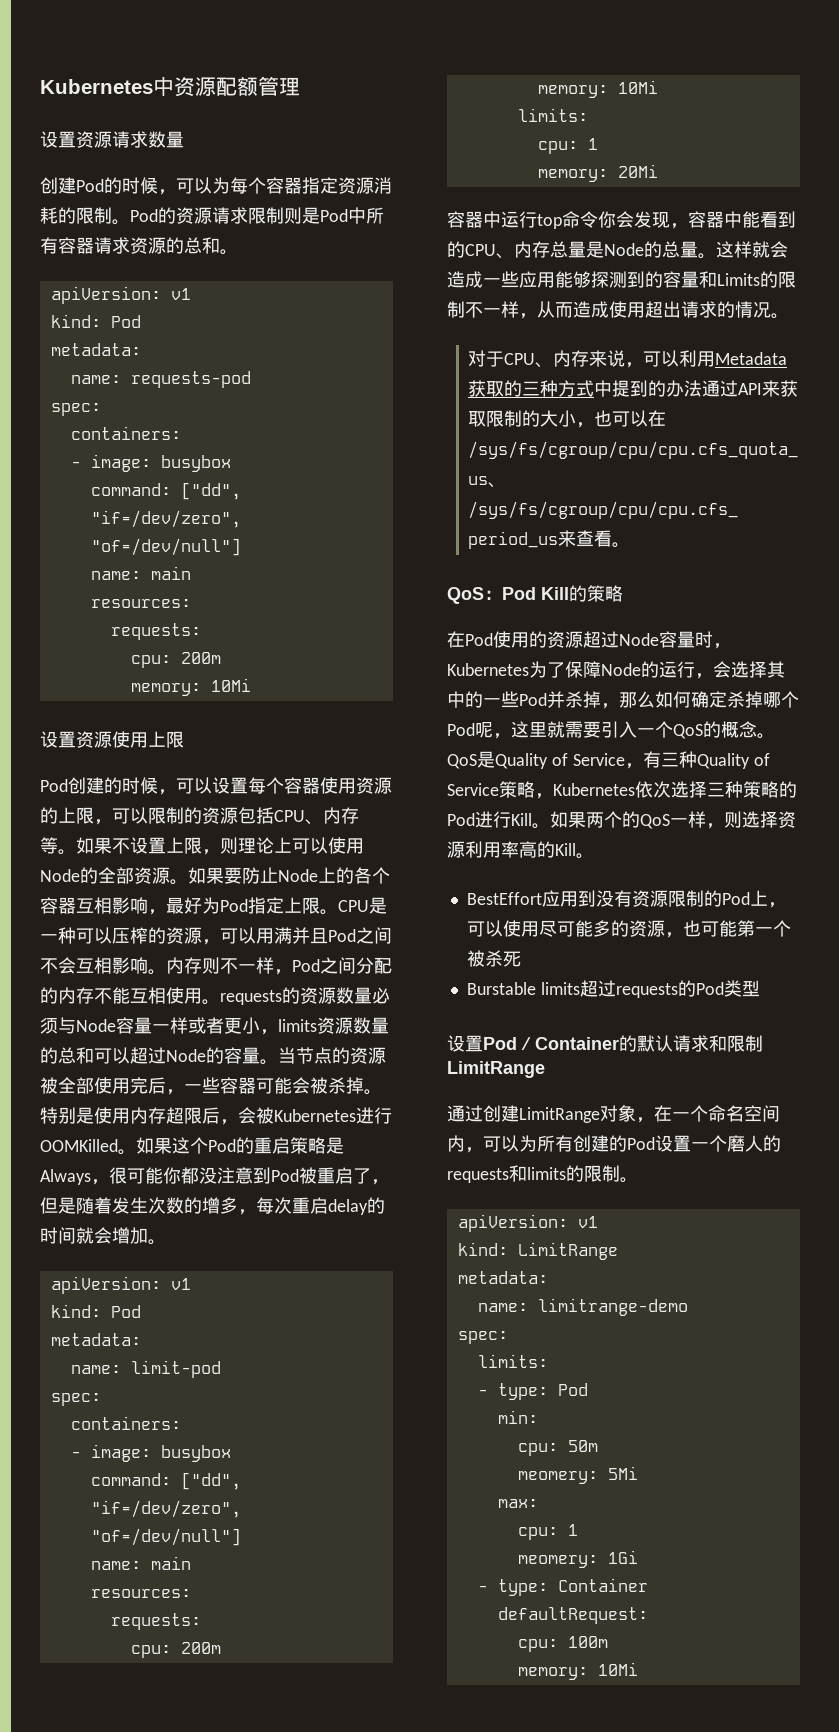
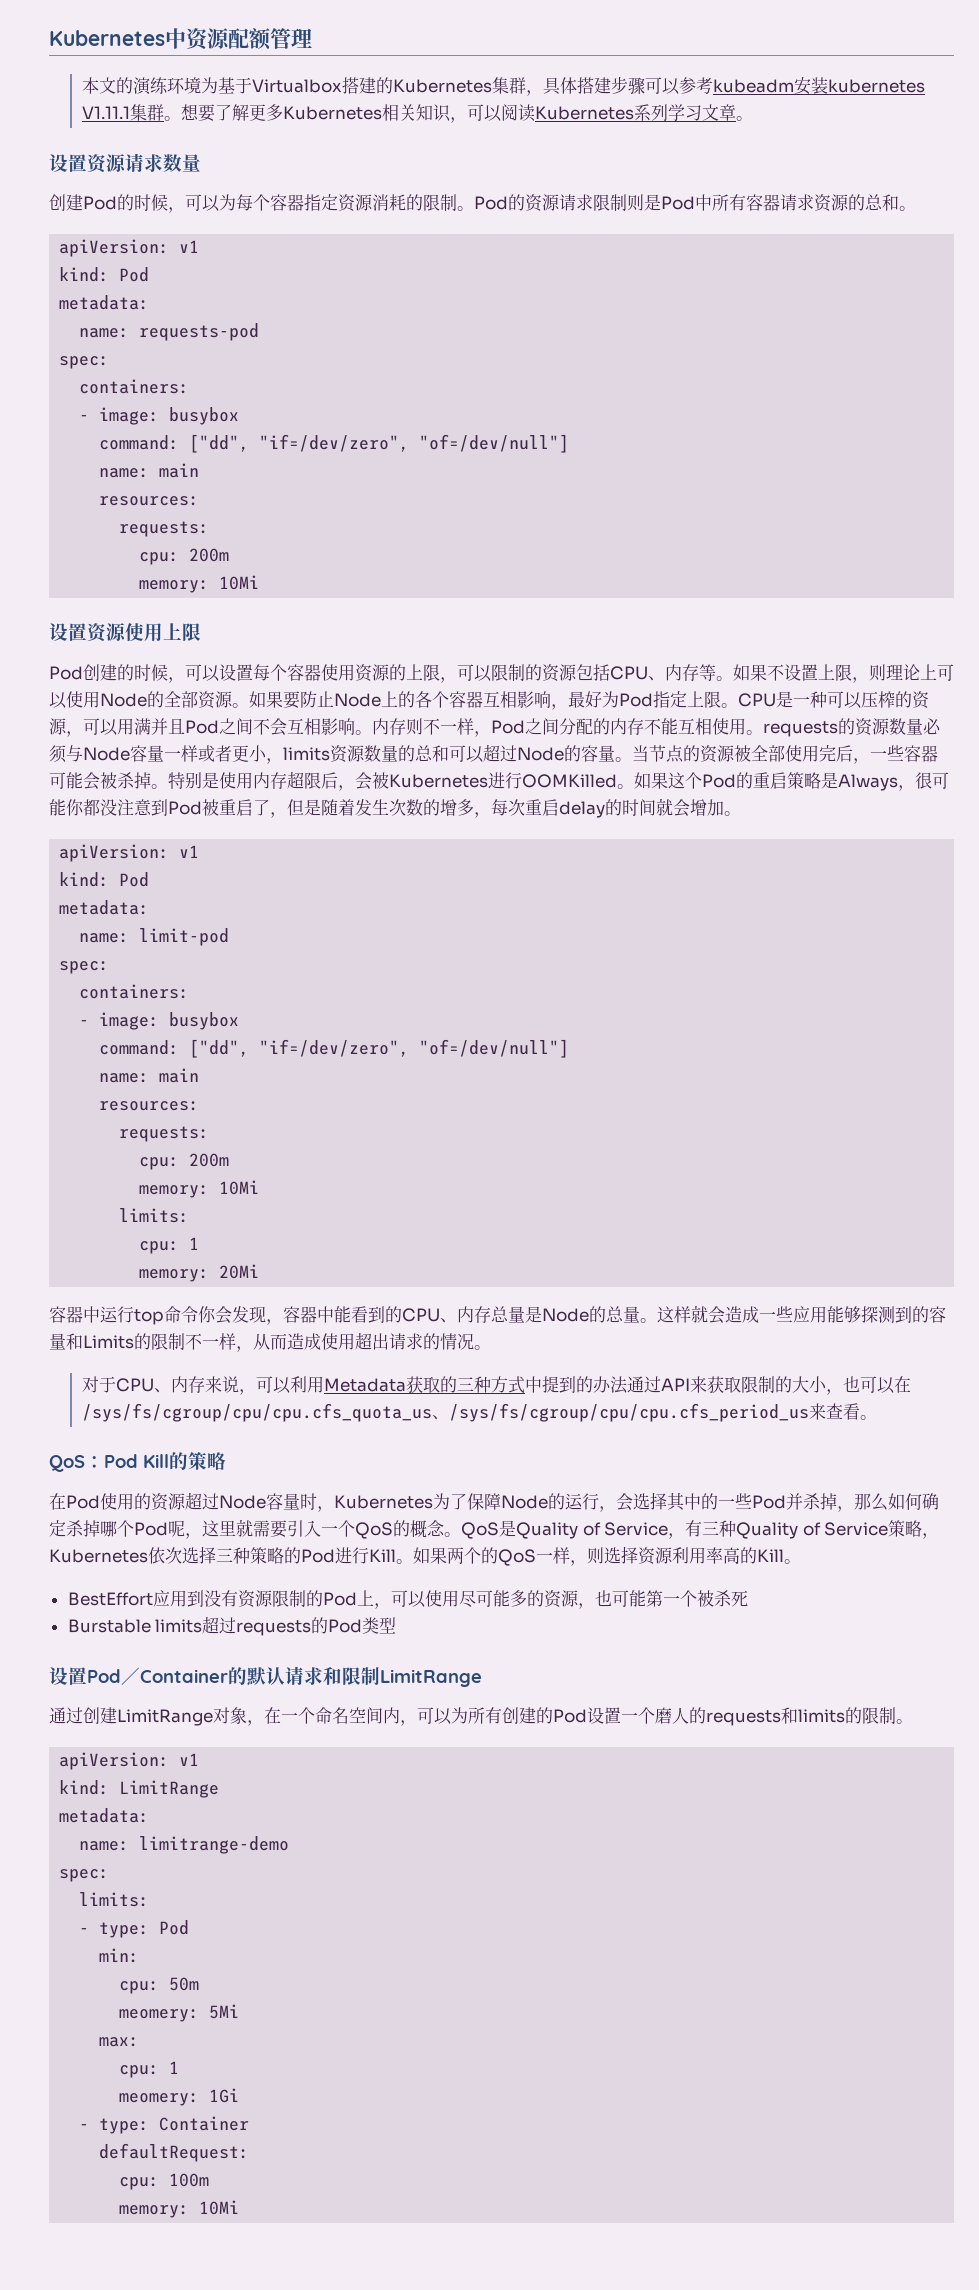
+ 本文的演练环境为基于Virtualbox搭建的Kubernetes集群，具体搭建步骤可以参考kubeadm安装kubernetes V1.11.1集群。想要了解更多Kubernetes相关知识，可以阅读Kubernetes系列学习文章。

